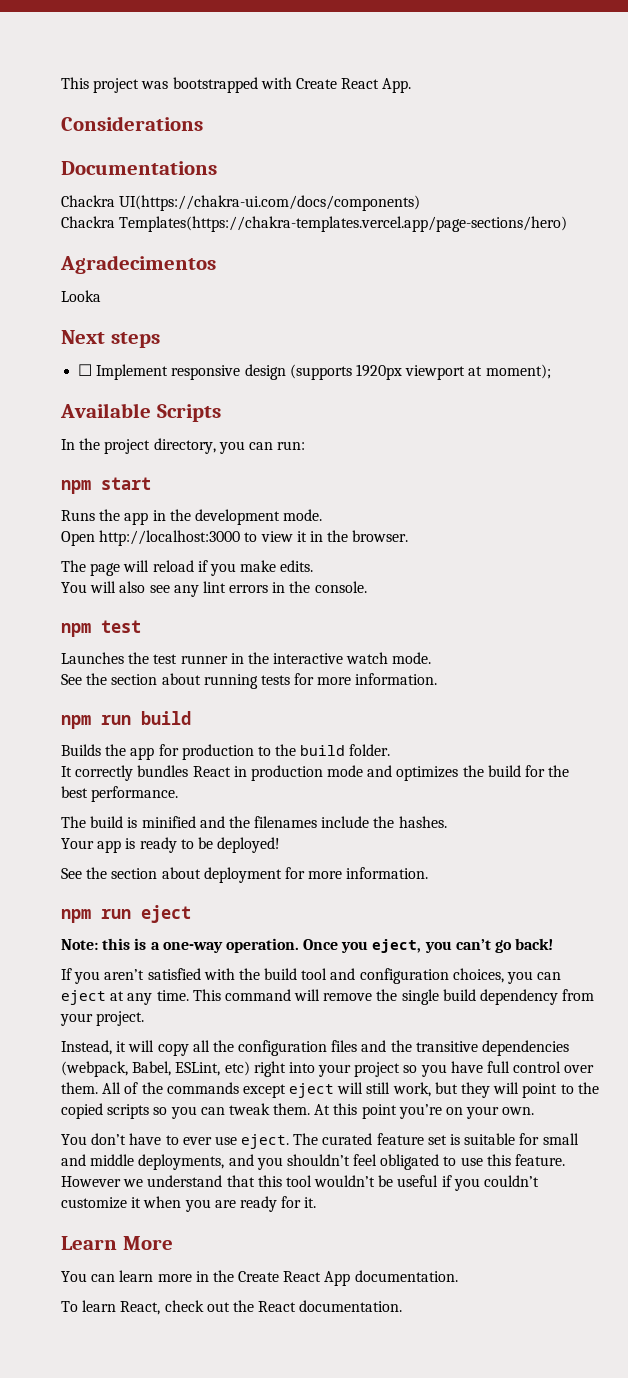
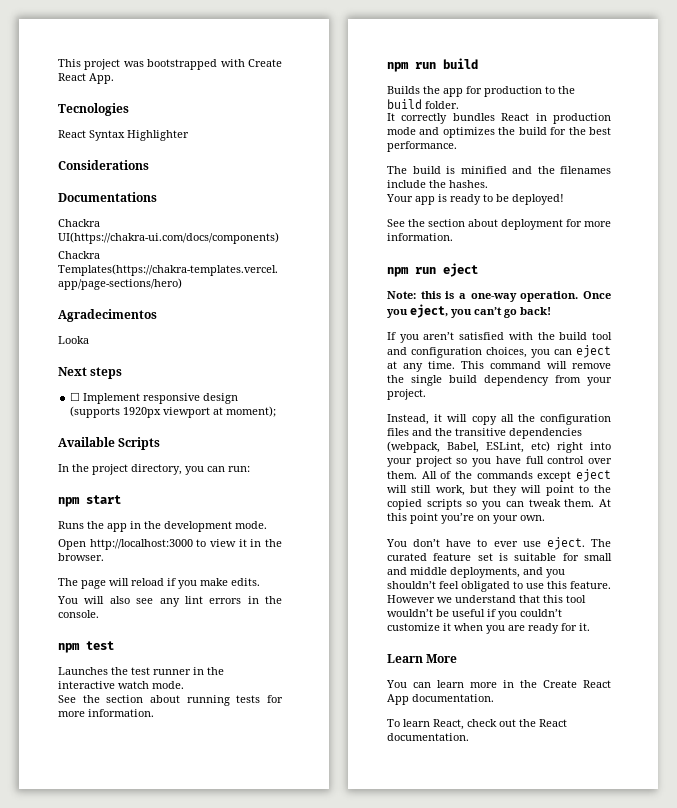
+ Tecnologies
+ React Syntax Highlighter

